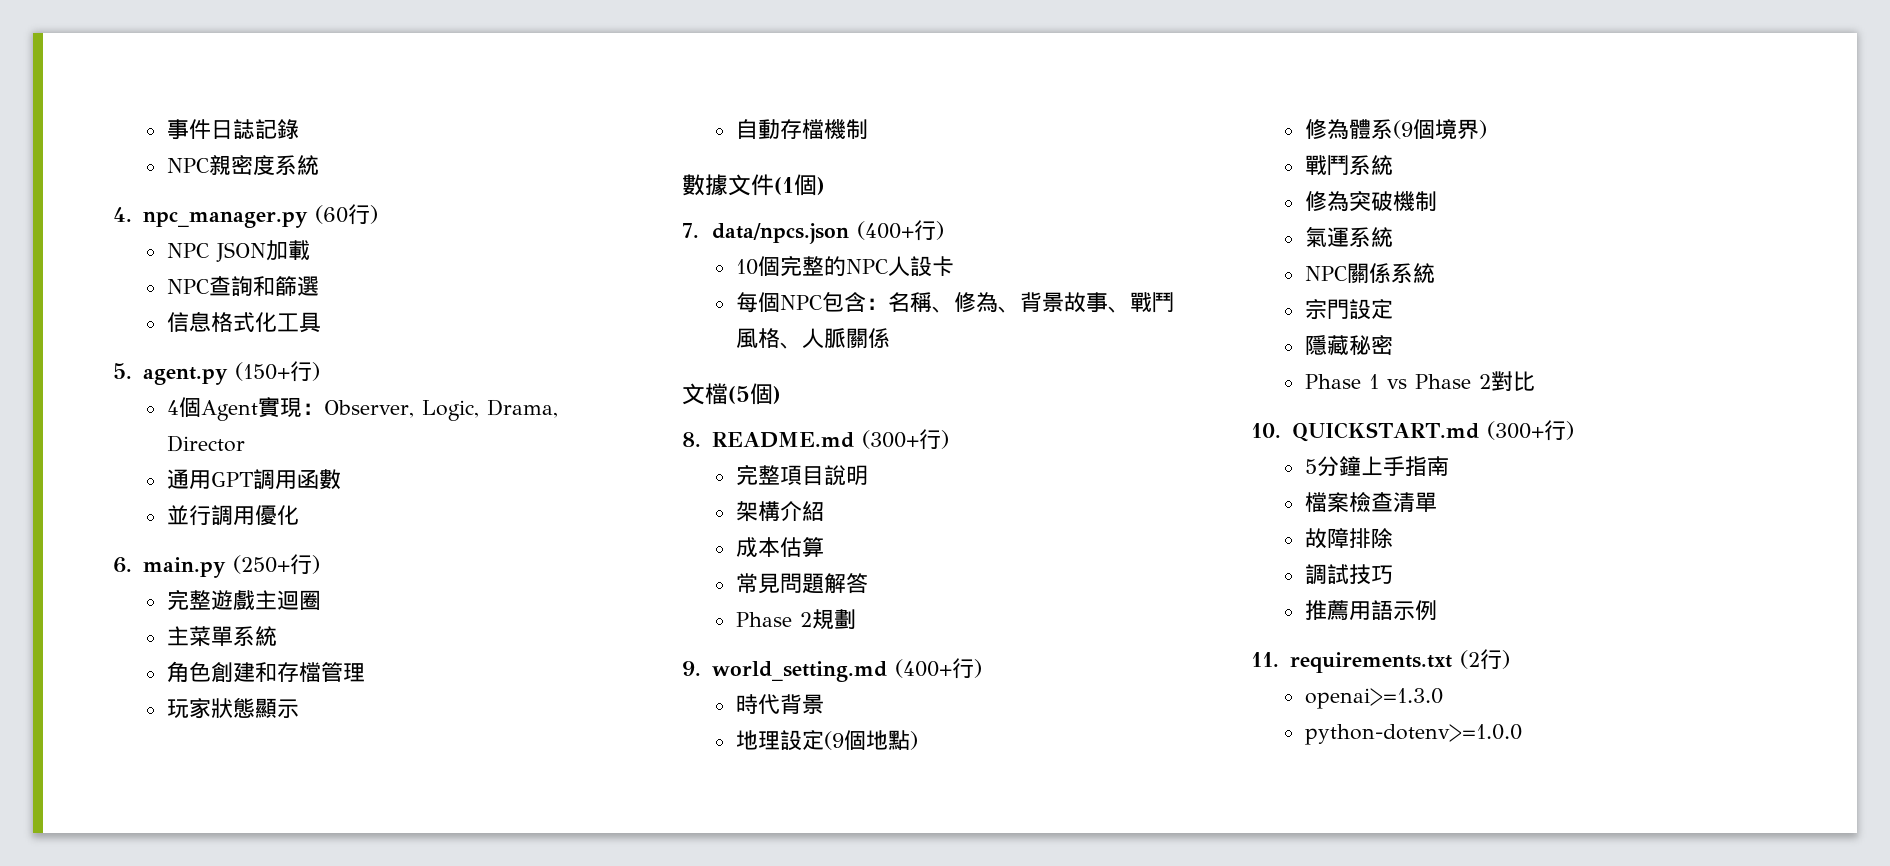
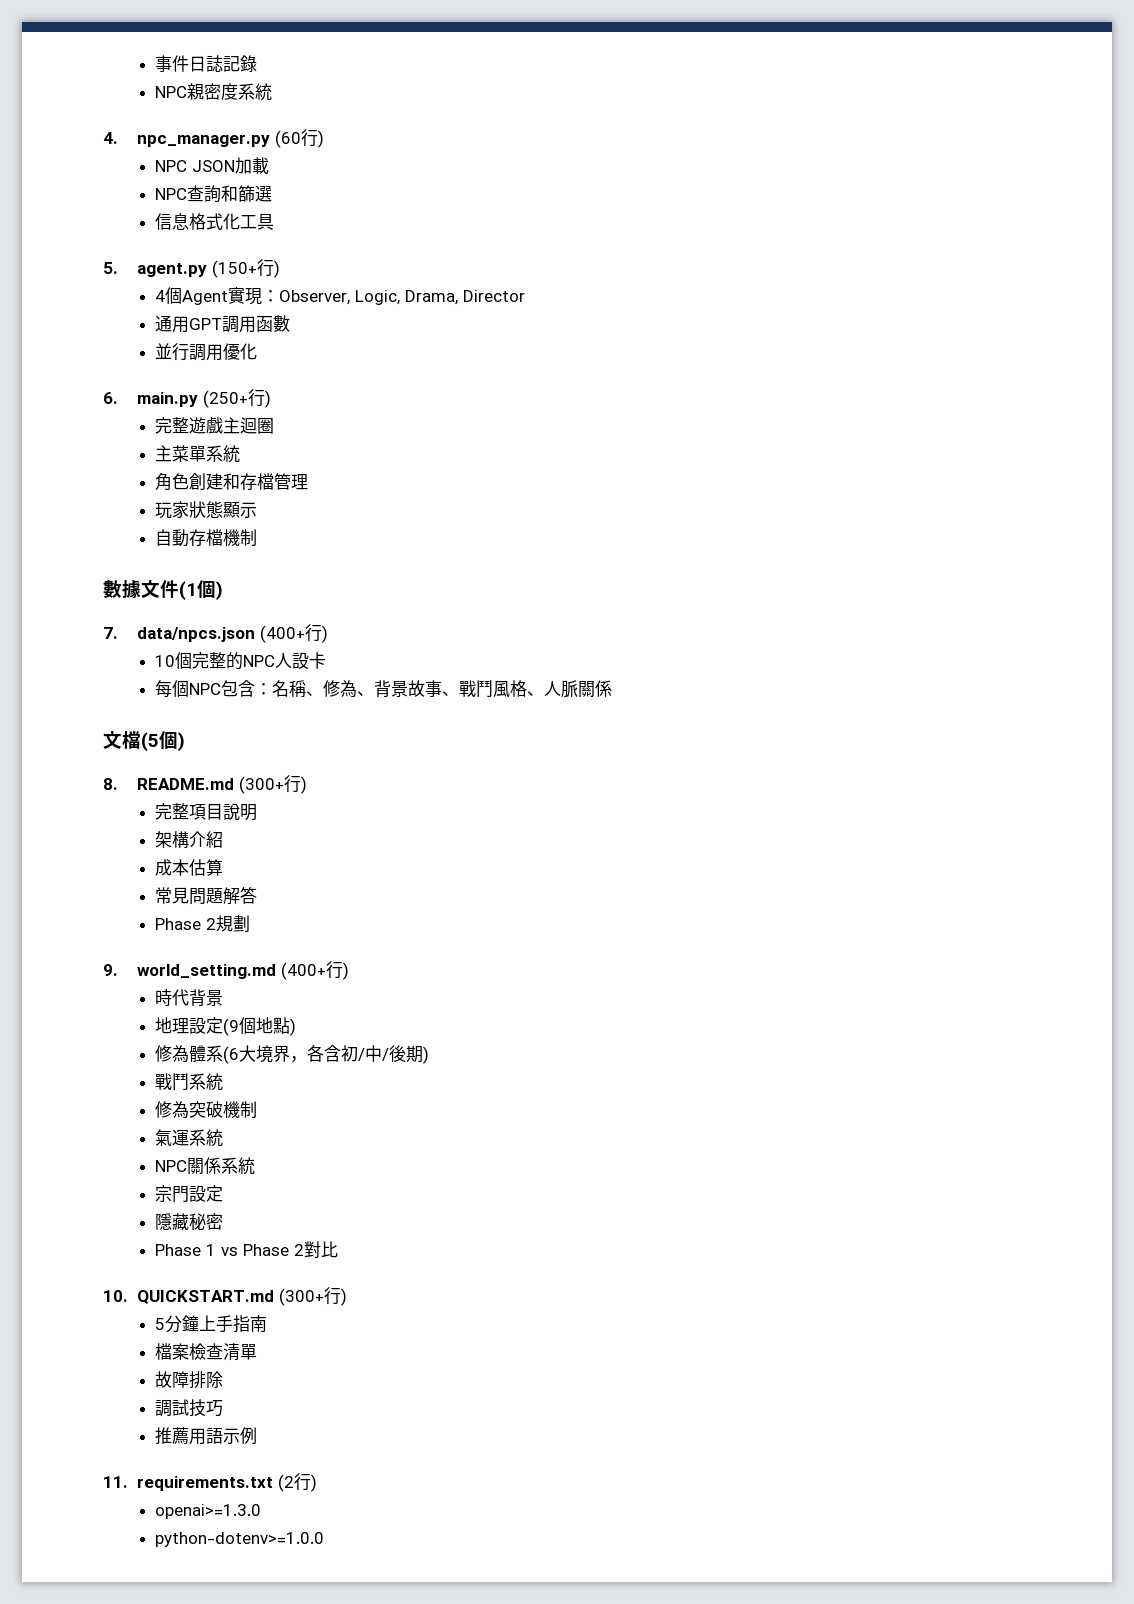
- 修為體系(9個境界)
+ 修為體系(6大境界，各含初/中/後期)

